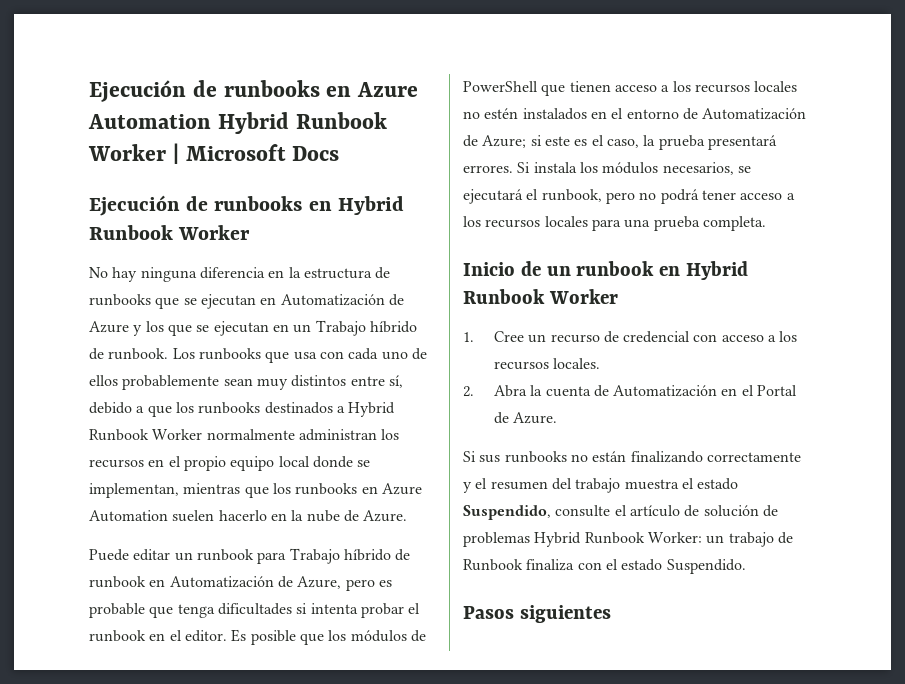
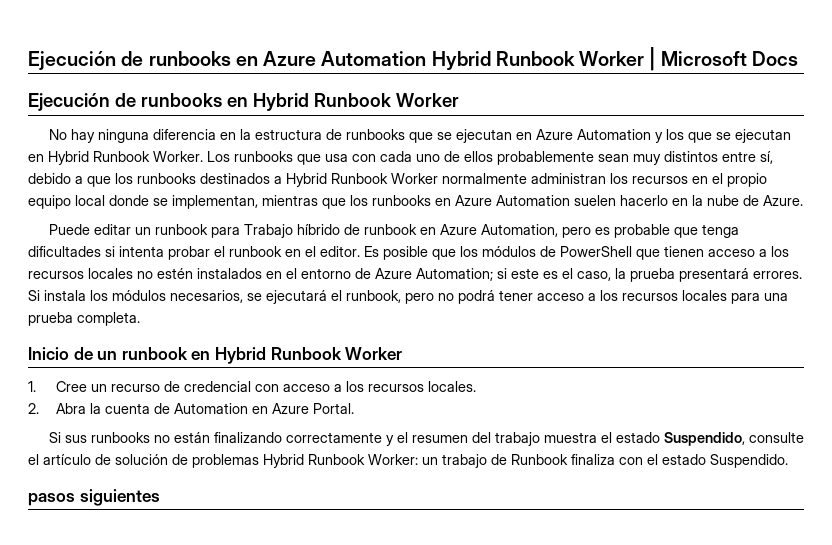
- No hay ninguna diferencia en la estructura de runbooks que se ejecutan en Automatización de Azure y los que se ejecutan en un Trabajo híbrido de runbook.
+ No hay ninguna diferencia en la estructura de runbooks que se ejecutan en Azure Automation y los que se ejecutan en Hybrid Runbook Worker.
- Puede editar un runbook para Trabajo híbrido de runbook en Automatización de Azure, pero es probable que tenga dificultades si intenta probar el runbook en el editor.
+ Puede editar un runbook para Trabajo híbrido de runbook en Azure Automation, pero es probable que tenga dificultades si intenta probar el runbook en el editor.
- Es posible que los módulos de PowerShell que tienen acceso a los recursos locales no estén instalados en el entorno de Automatización de Azure; si este es el caso, la prueba presentará errores.
+ Es posible que los módulos de PowerShell que tienen acceso a los recursos locales no estén instalados en el entorno de Azure Automation; si este es el caso, la prueba presentará errores.
- 2. Abra la cuenta de Automatización en el Portal de Azure.
+ 2. Abra la cuenta de Automation en Azure Portal.
- Pasos siguientes
+ pasos siguientes

